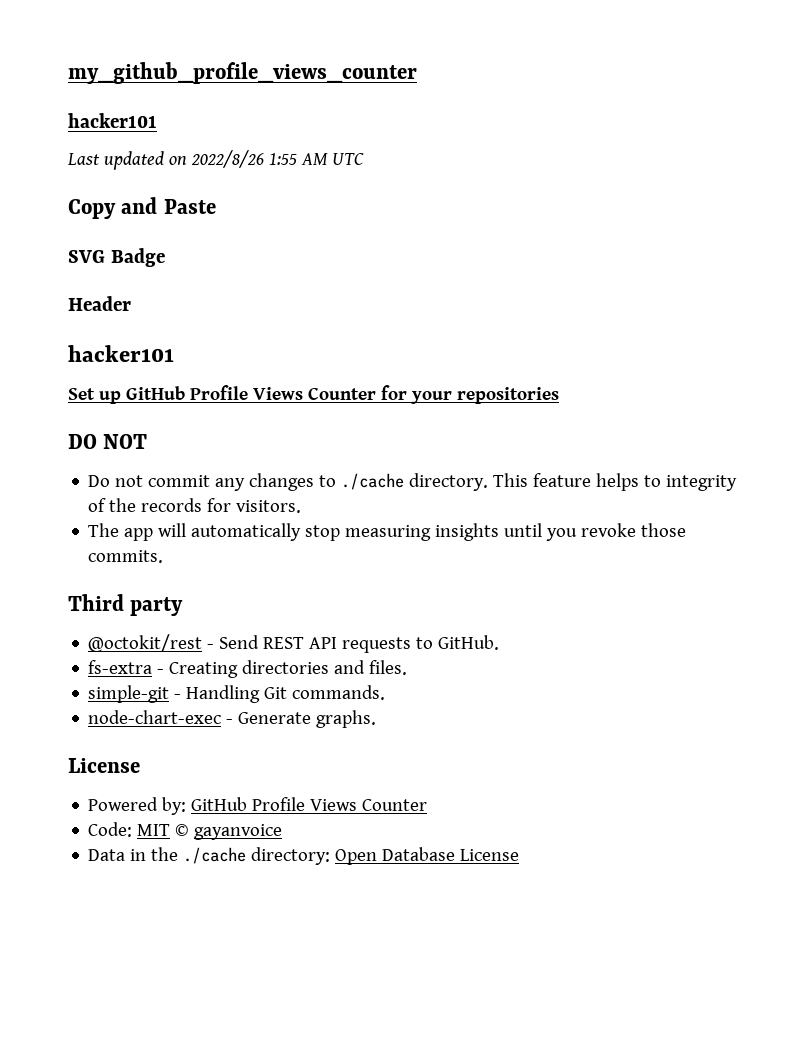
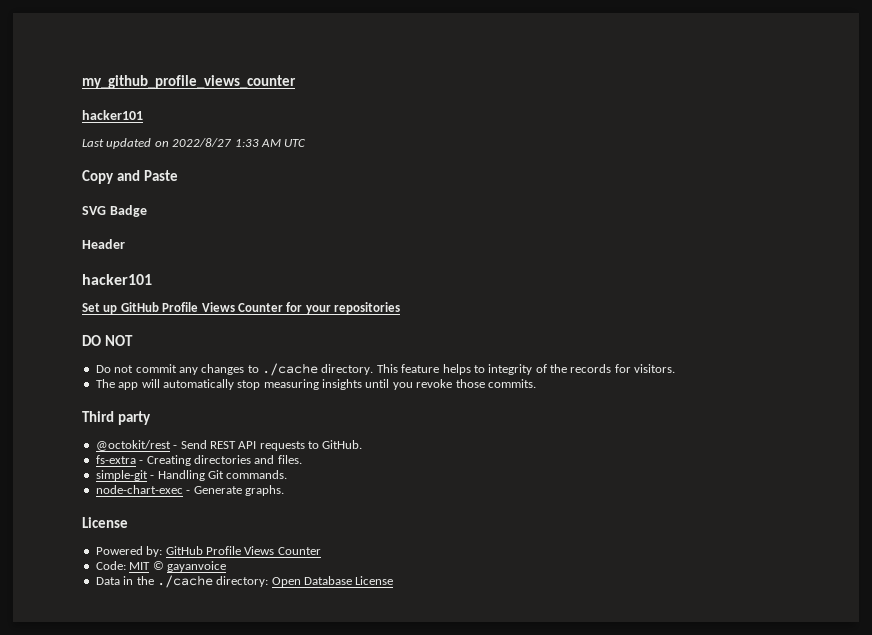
- Last updated on 2022/8/26 1:55 AM UTC
+ Last updated on 2022/8/27 1:33 AM UTC

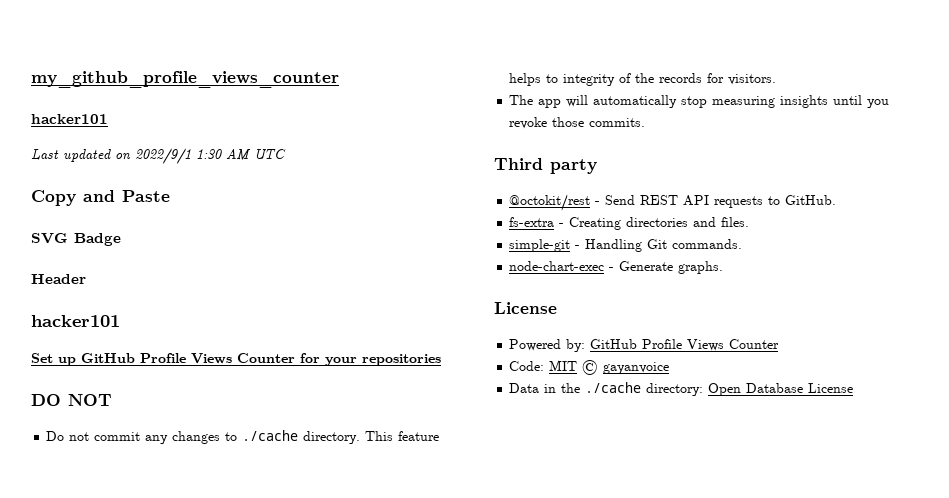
- Last updated on 2022/8/27 1:33 AM UTC
+ Last updated on 2022/9/1 1:30 AM UTC

